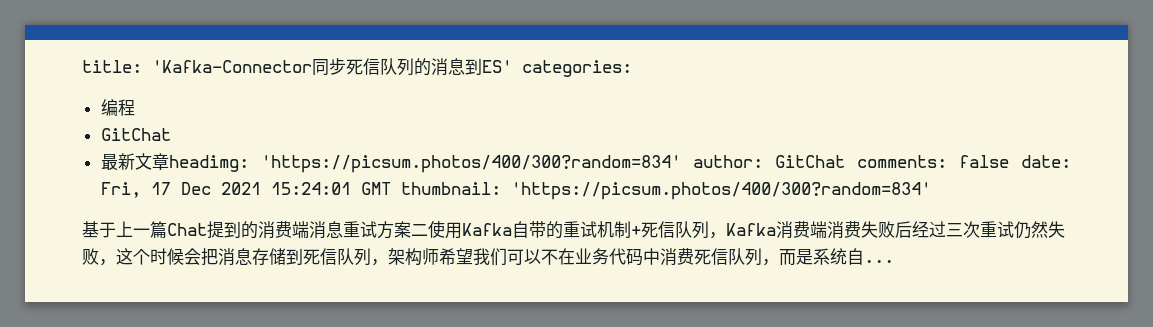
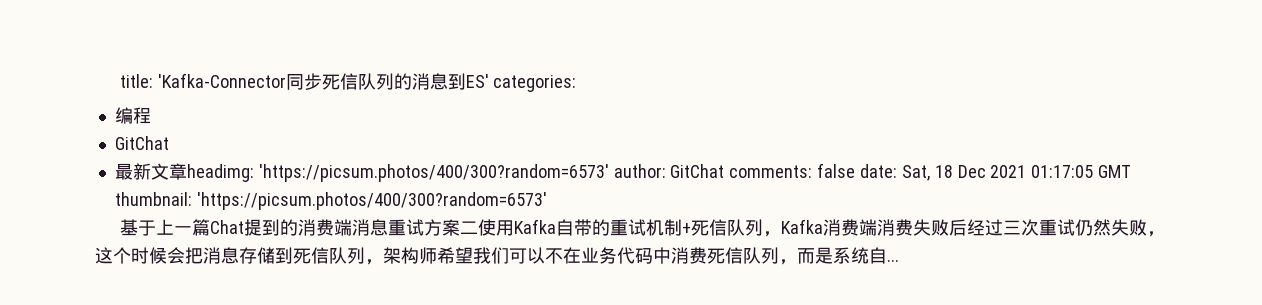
- 最新文章headimg: 'https://picsum.photos/400/300?random=834' author: GitChat comments: false date: Fri, 17 Dec 2021 15:24:01 GMT thumbnail: 'https://picsum.photos/400/300?random=834'
+ 最新文章headimg: 'https://picsum.photos/400/300?random=6573' author: GitChat comments: false date: Sat, 18 Dec 2021 01:17:05 GMT thumbnail: 'https://picsum.photos/400/300?random=6573'

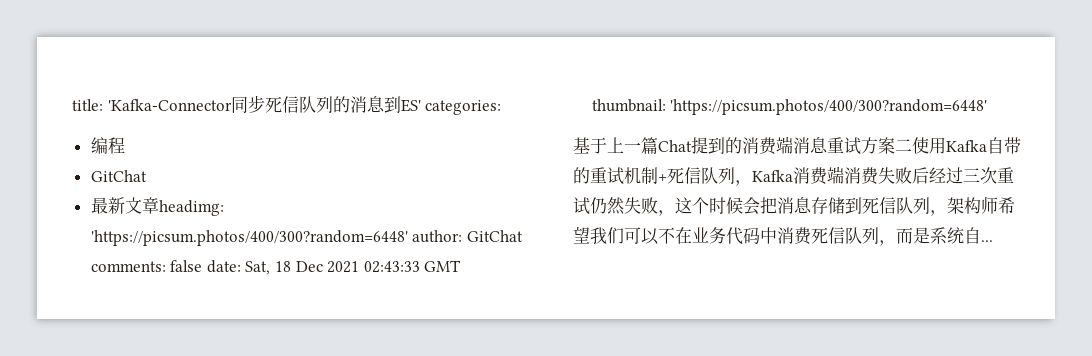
- 最新文章headimg: 'https://picsum.photos/400/300?random=6573' author: GitChat comments: false date: Sat, 18 Dec 2021 01:17:05 GMT thumbnail: 'https://picsum.photos/400/300?random=6573'
+ 最新文章headimg: 'https://picsum.photos/400/300?random=6448' author: GitChat comments: false date: Sat, 18 Dec 2021 02:43:33 GMT thumbnail: 'https://picsum.photos/400/300?random=6448'

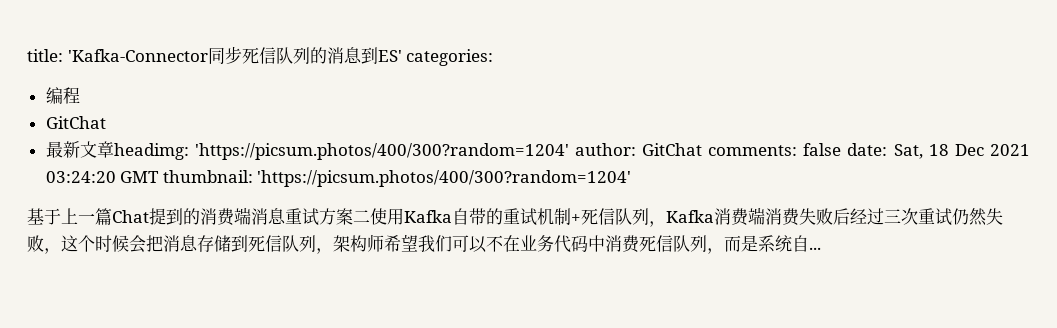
- 最新文章headimg: 'https://picsum.photos/400/300?random=6448' author: GitChat comments: false date: Sat, 18 Dec 2021 02:43:33 GMT thumbnail: 'https://picsum.photos/400/300?random=6448'
+ 最新文章headimg: 'https://picsum.photos/400/300?random=1204' author: GitChat comments: false date: Sat, 18 Dec 2021 03:24:20 GMT thumbnail: 'https://picsum.photos/400/300?random=1204'

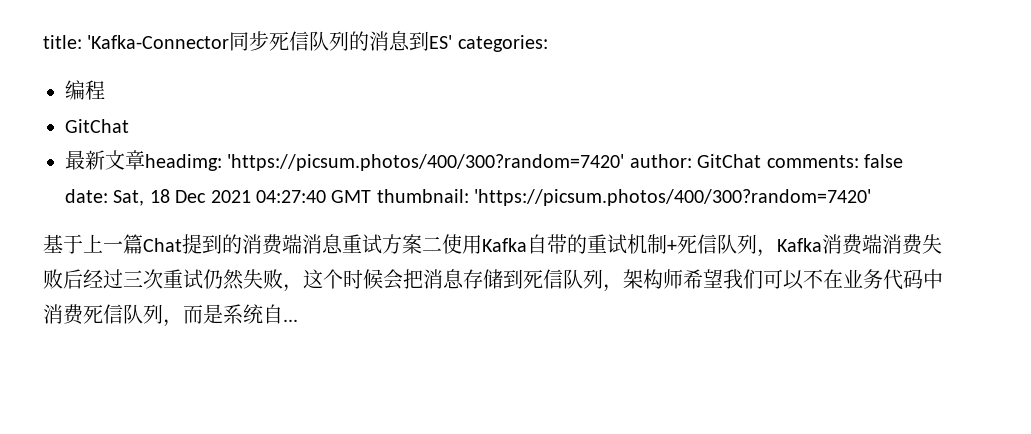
- 最新文章headimg: 'https://picsum.photos/400/300?random=1204' author: GitChat comments: false date: Sat, 18 Dec 2021 03:24:20 GMT thumbnail: 'https://picsum.photos/400/300?random=1204'
+ 最新文章headimg: 'https://picsum.photos/400/300?random=7420' author: GitChat comments: false date: Sat, 18 Dec 2021 04:27:40 GMT thumbnail: 'https://picsum.photos/400/300?random=7420'

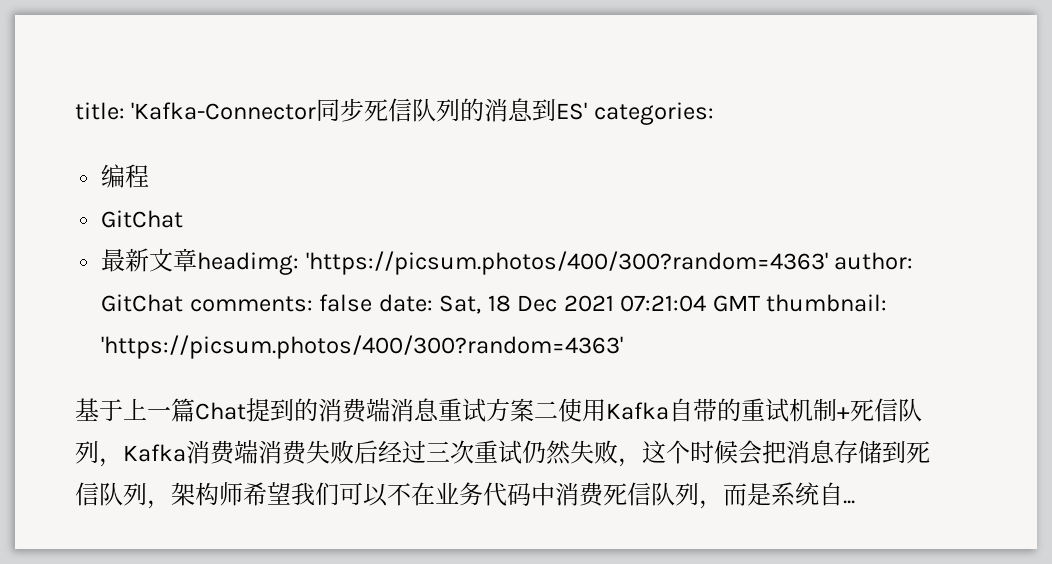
- 最新文章headimg: 'https://picsum.photos/400/300?random=7420' author: GitChat comments: false date: Sat, 18 Dec 2021 04:27:40 GMT thumbnail: 'https://picsum.photos/400/300?random=7420'
+ 最新文章headimg: 'https://picsum.photos/400/300?random=4363' author: GitChat comments: false date: Sat, 18 Dec 2021 07:21:04 GMT thumbnail: 'https://picsum.photos/400/300?random=4363'

